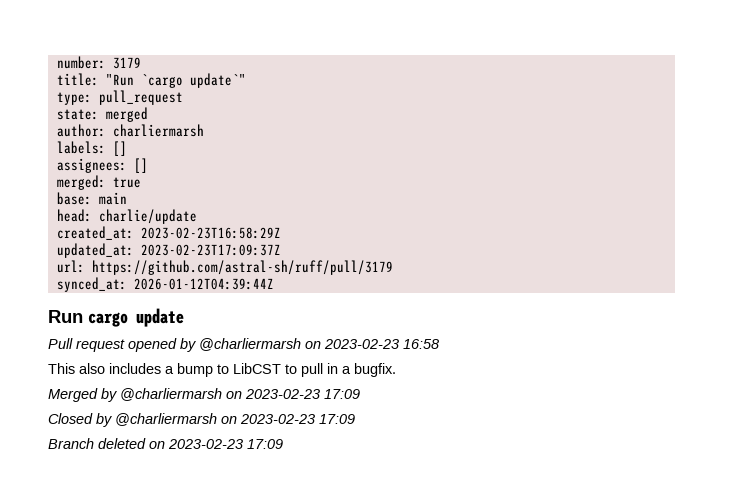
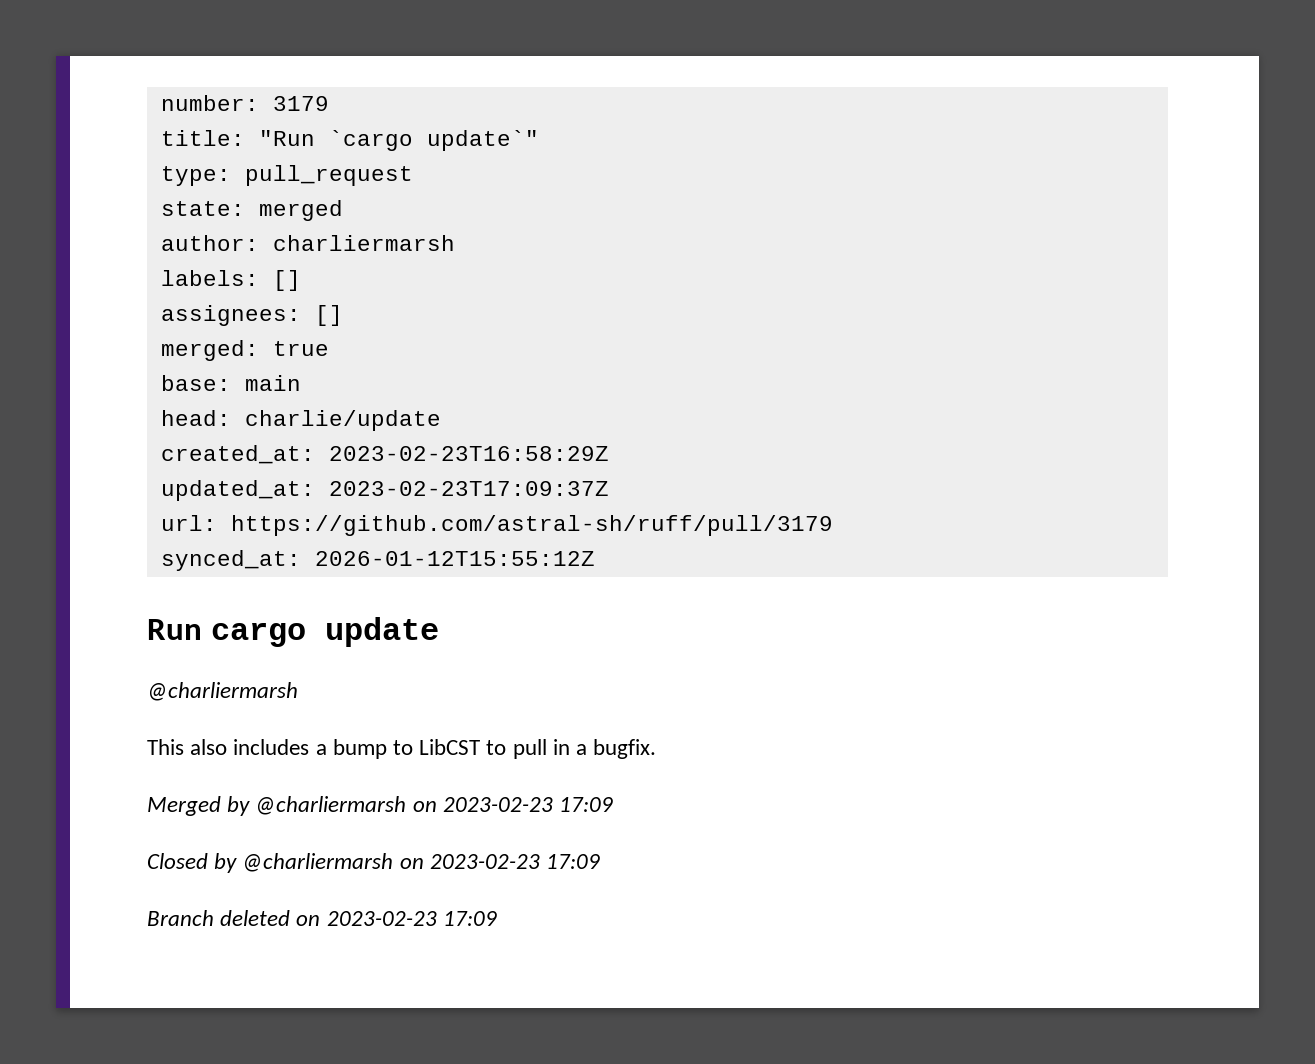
- synced_at: 2026-01-12T04:39:44Z
+ synced_at: 2026-01-12T15:55:12Z
  Run cargo update
- Pull request opened by @charliermarsh on 2023-02-23 16:58
+ @charliermarsh

